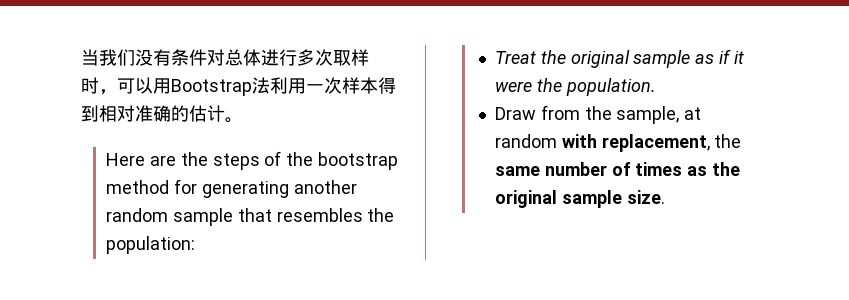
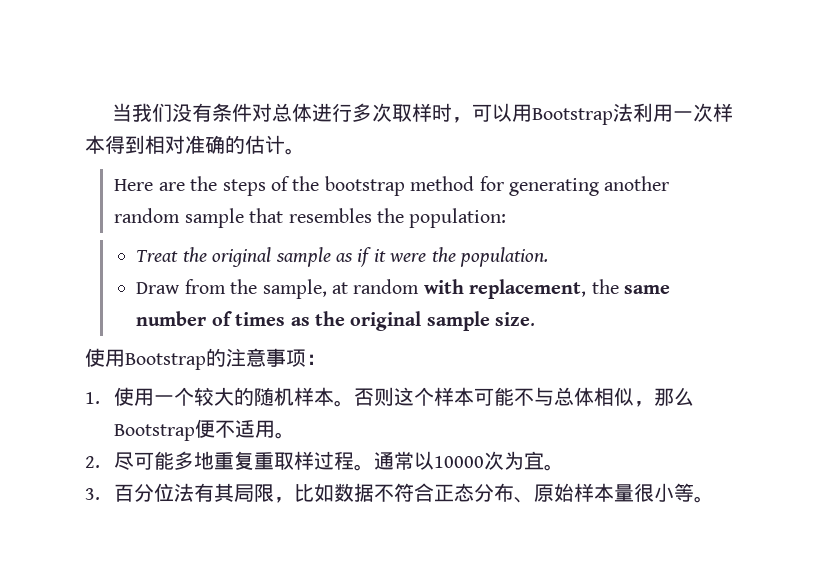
+ 使用Bootstrap的注意事项：
+ 1.使用一个较大的随机样本。否则这个样本可能不与总体相似，那么Bootstrap便不适用。
+ 2.尽可能多地重复重取样过程。通常以10000次为宜。
+ 3.百分位法有其局限，比如数据不符合正态分布、原始样本量很小等。

